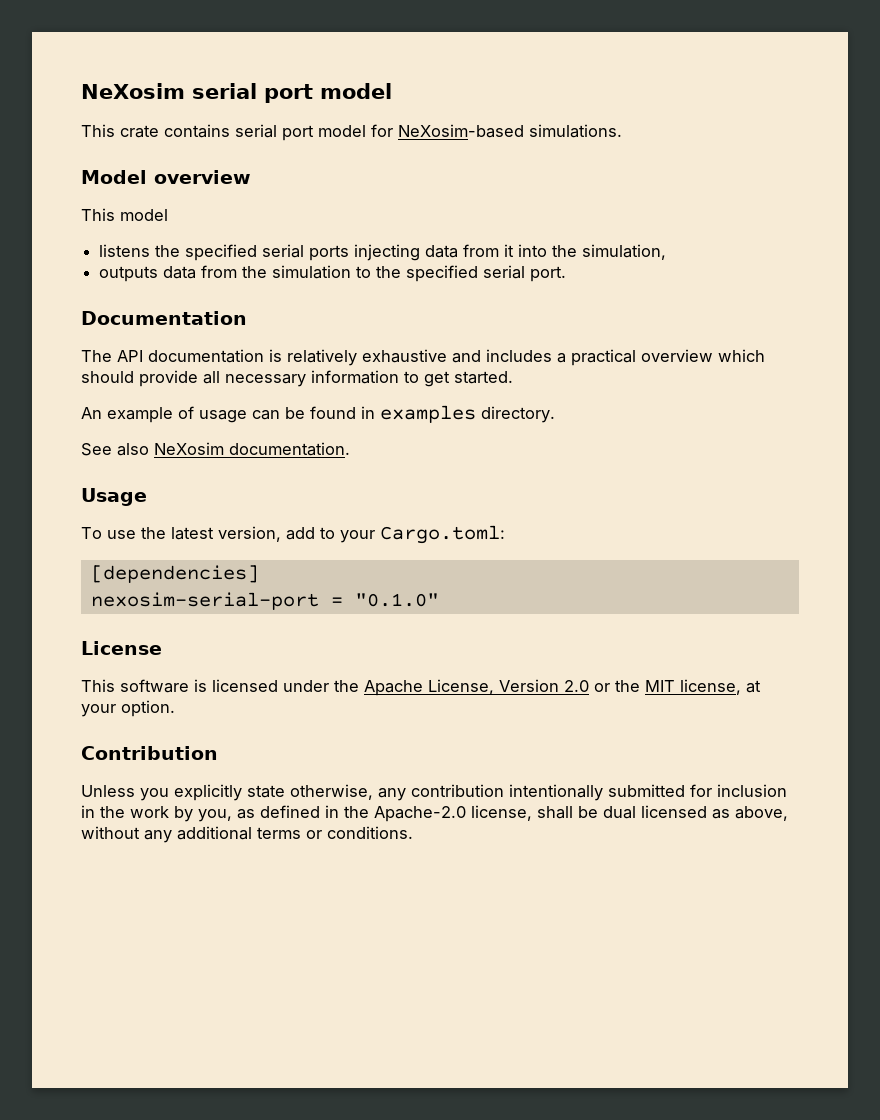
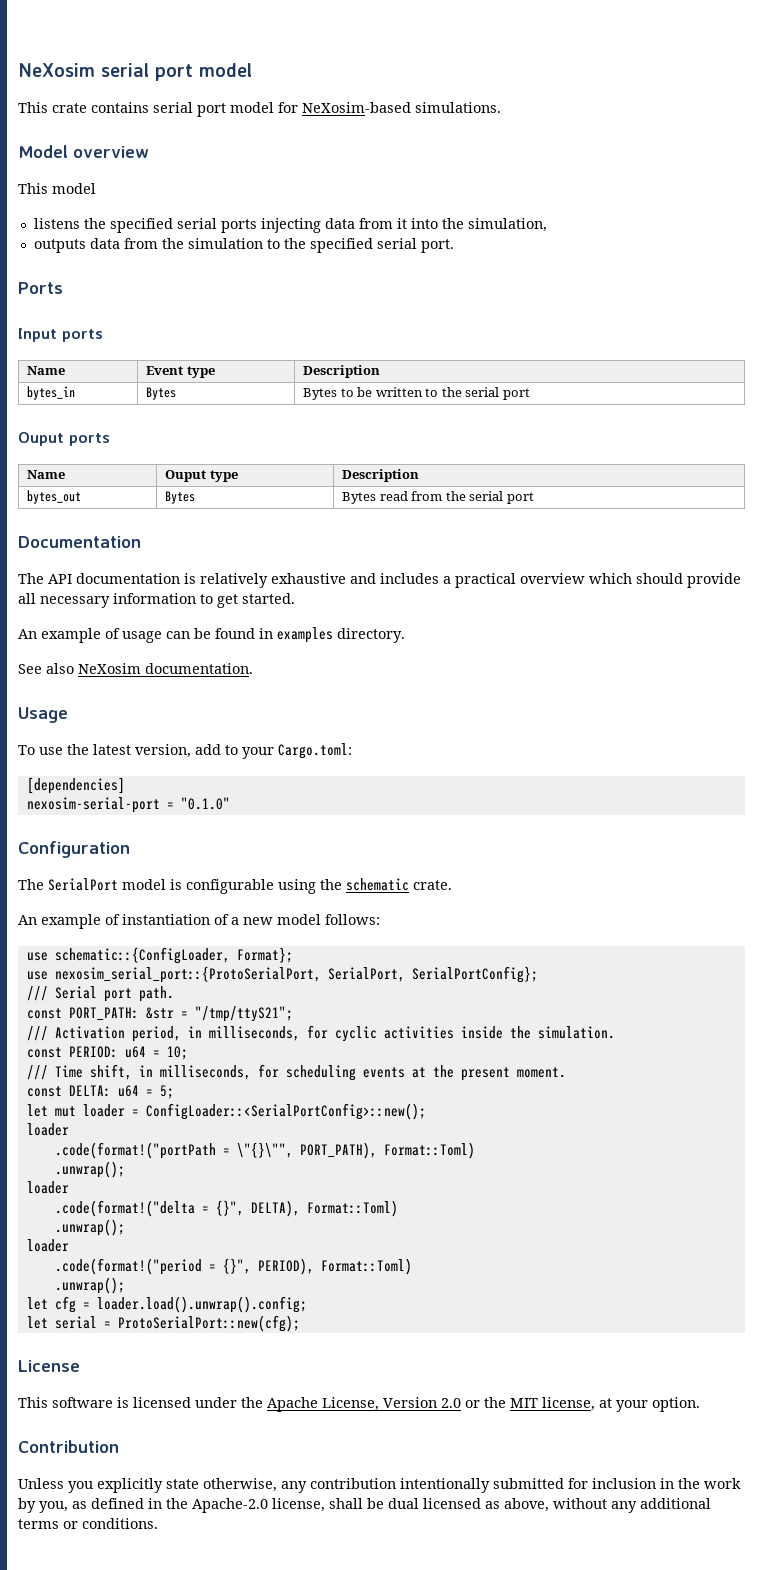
+ Ports
+ Input ports
+ Name | Event type | Description
+ bytes_in | Bytes | Bytes to be written to the serial port
+ Ouput ports
+ Name | Ouput type | Description
+ bytes_out | Bytes | Bytes read from the serial port
+ Configuration
+ The SerialPort model is configurable using the schematic crate.
+ An example of instantiation of a new model follows:
+ use schematic::{ConfigLoader, Format};
+ use nexosim_serial_port::{ProtoSerialPort, SerialPort, SerialPortConfig};
+ /// Serial port path.
+ const PORT_PATH: &str = "/tmp/ttyS21";
+ /// Activation period, in milliseconds, for cyclic activities inside the simulation.
+ const PERIOD: u64 = 10;
+ /// Time shift, in milliseconds, for scheduling events at the present moment.
+ const DELTA: u64 = 5;
+ let mut loader = ConfigLoader::<SerialPortConfig>::new();
+ loader
+ .code(format!("portPath = \"{}\"", PORT_PATH), Format::Toml)
+ .unwrap();
+ loader
+ .code(format!("delta = {}", DELTA), Format::Toml)
+ .unwrap();
+ loader
+ .code(format!("period = {}", PERIOD), Format::Toml)
+ .unwrap();
+ let cfg = loader.load().unwrap().config;
+ let serial = ProtoSerialPort::new(cfg);

